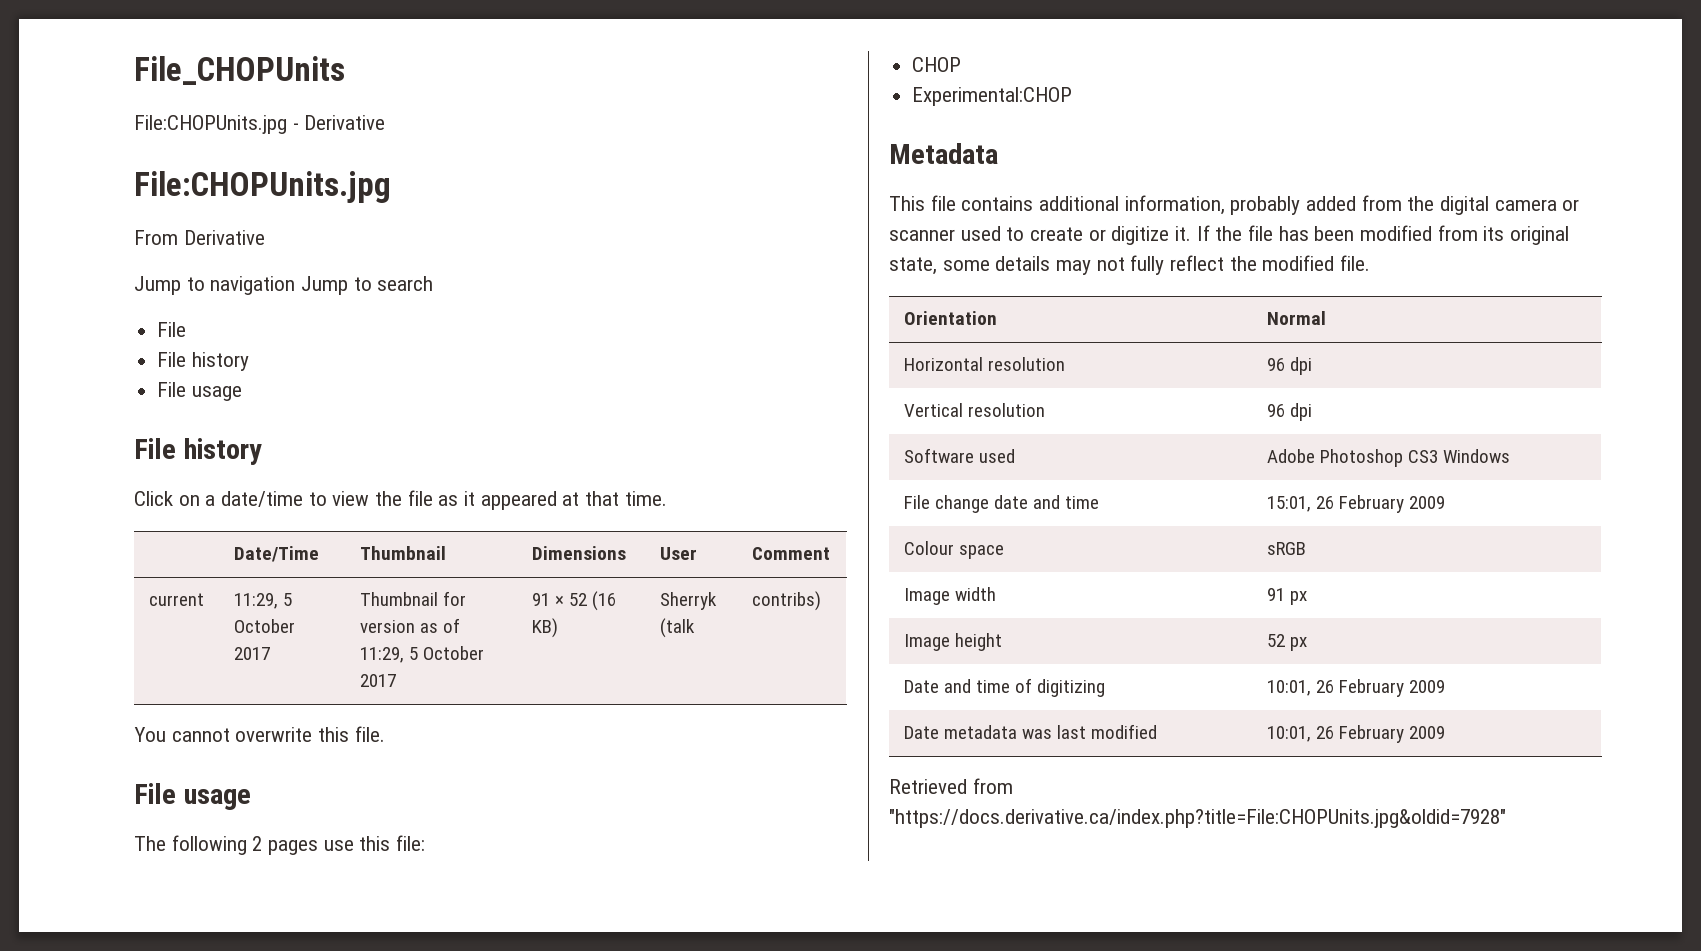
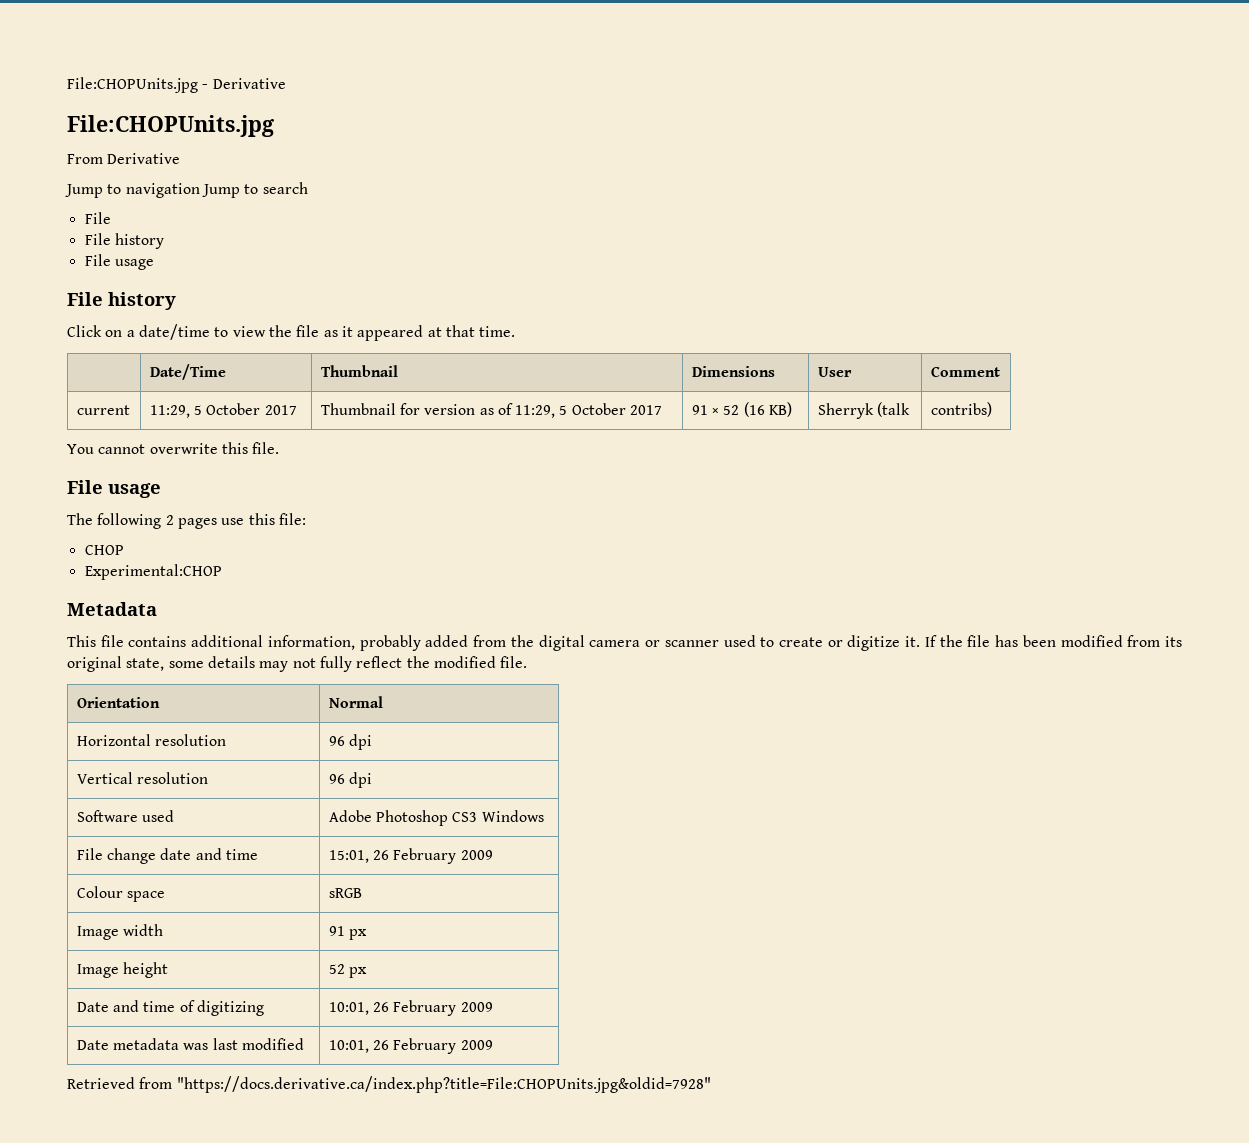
- File_CHOPUnits

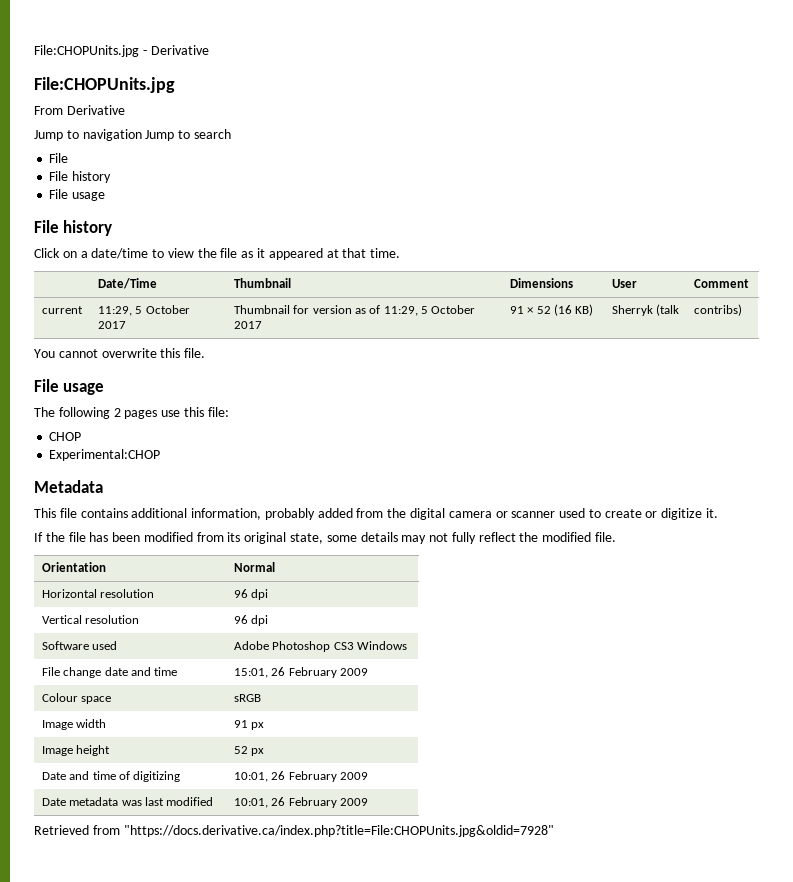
- This file contains additional information, probably added from the digital camera or scanner used to create or digitize it. If the file has been modified from its original state, some details may not fully reflect the modified file.
+ This file contains additional information, probably added from the digital camera or scanner used to create or digitize it.
+ If the file has been modified from its original state, some details may not fully reflect the modified file.

